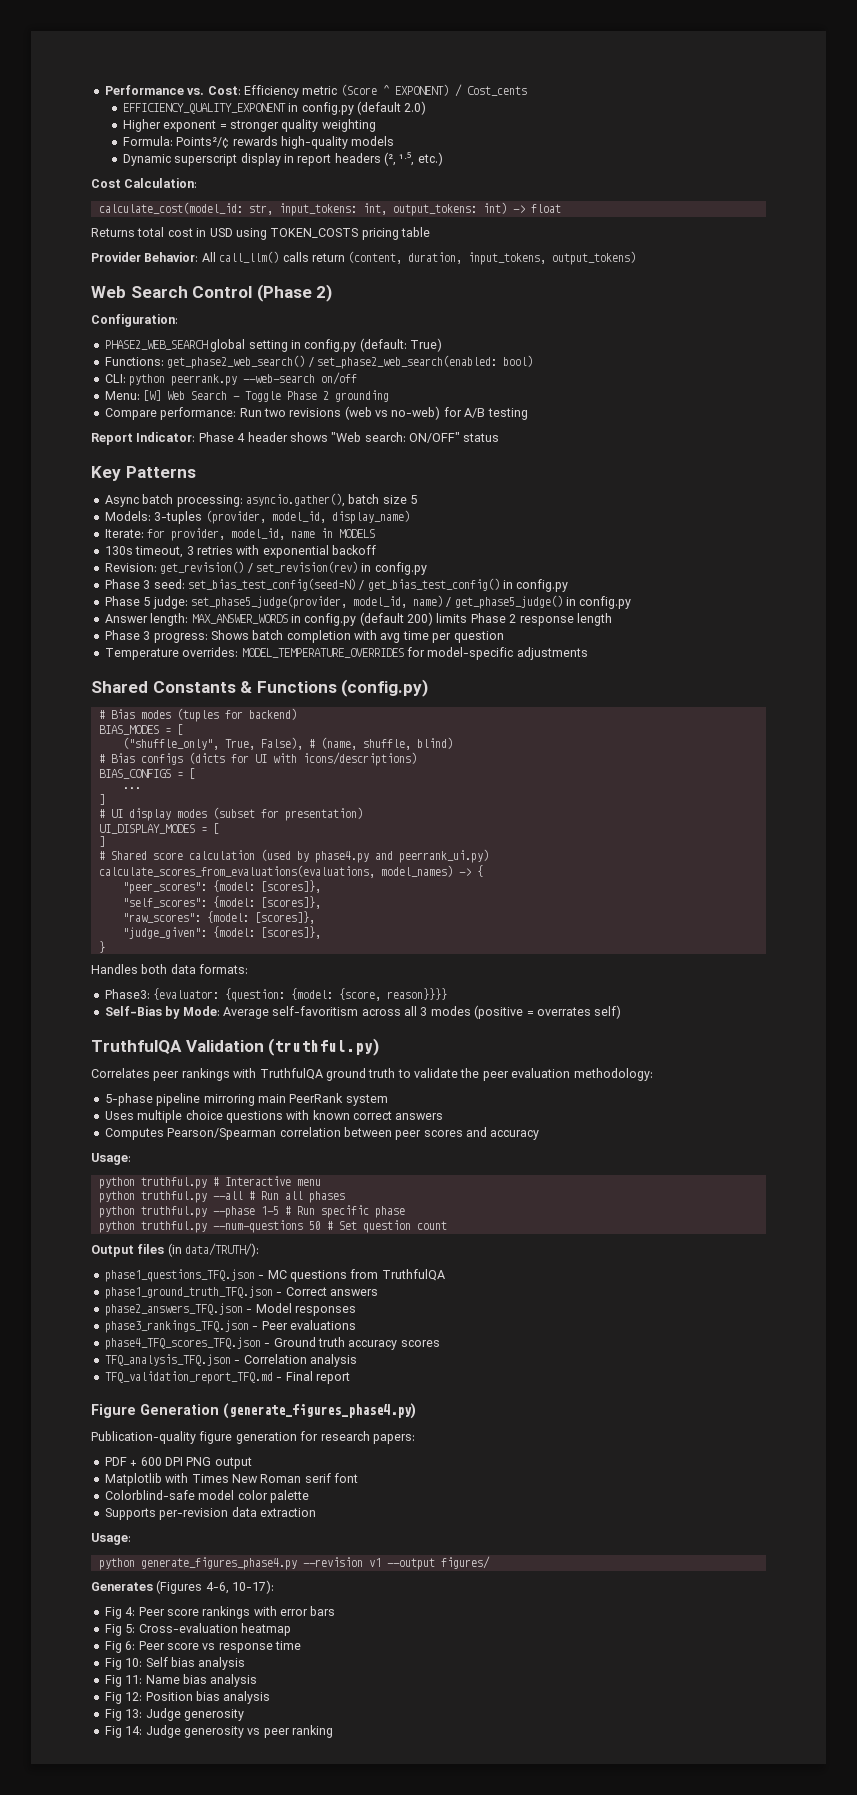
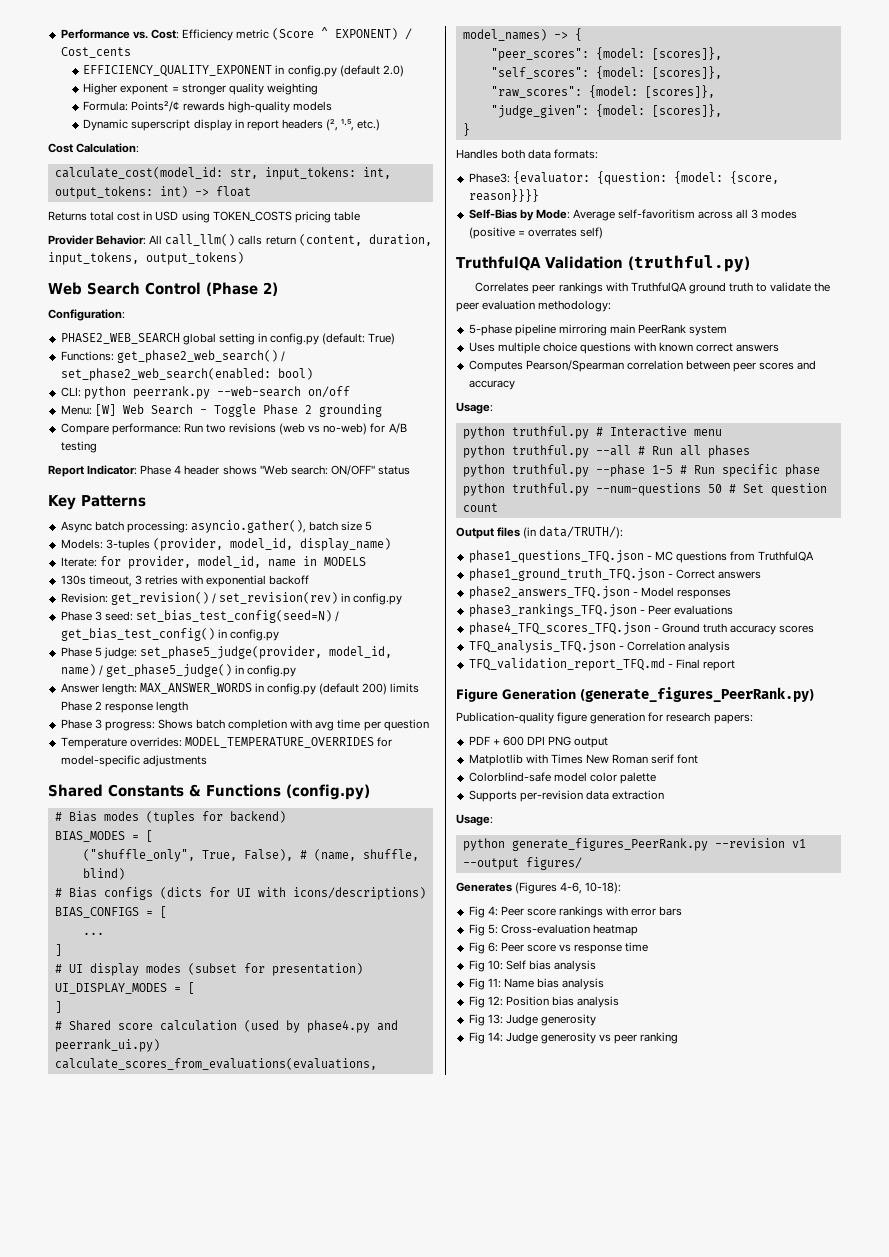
- Figure Generation (generate_figures_phase4.py)
+ Figure Generation (generate_figures_PeerRank.py)
- python generate_figures_phase4.py --revision v1 --output figures/
+ python generate_figures_PeerRank.py --revision v1 --output figures/
- Generates (Figures 4-6, 10-17):
+ Generates (Figures 4-6, 10-18):

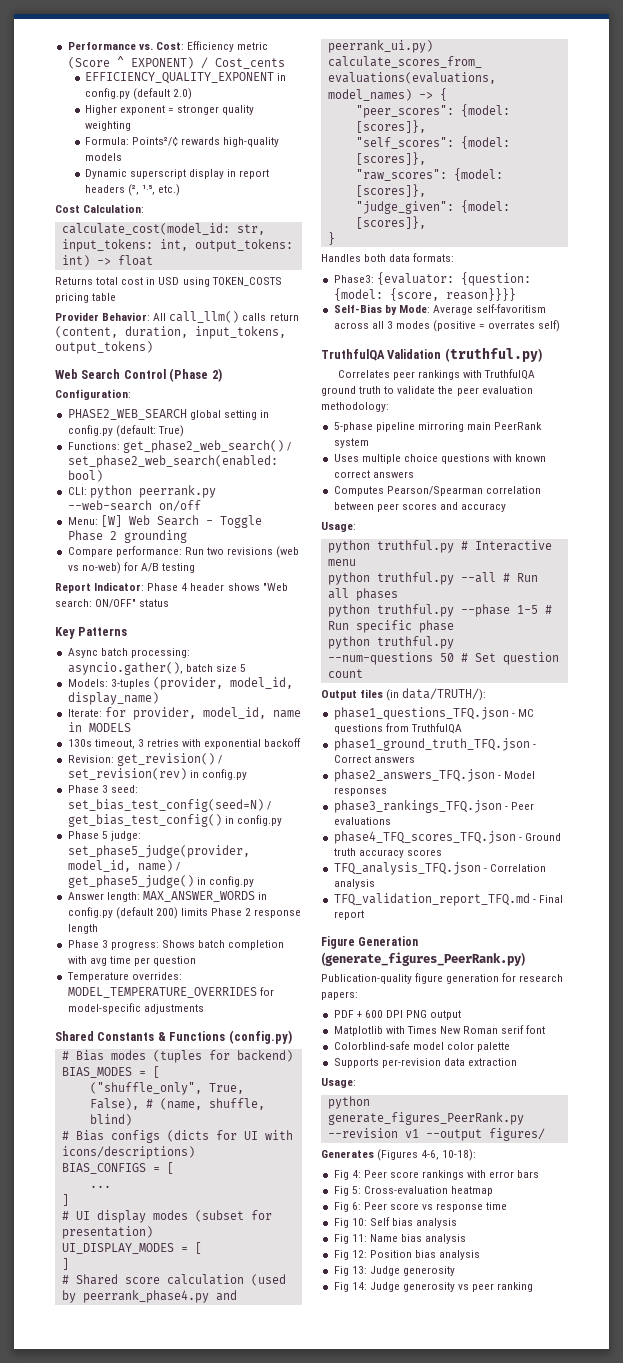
- # Shared score calculation (used by phase4.py and peerrank_ui.py)
+ # Shared score calculation (used by peerrank_phase4.py and peerrank_ui.py)

